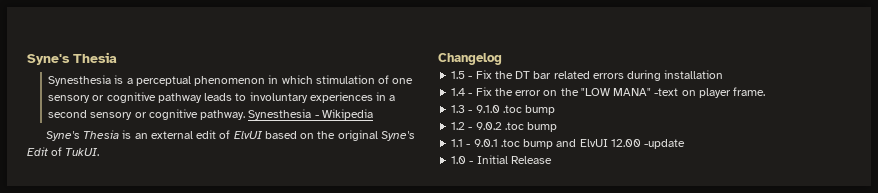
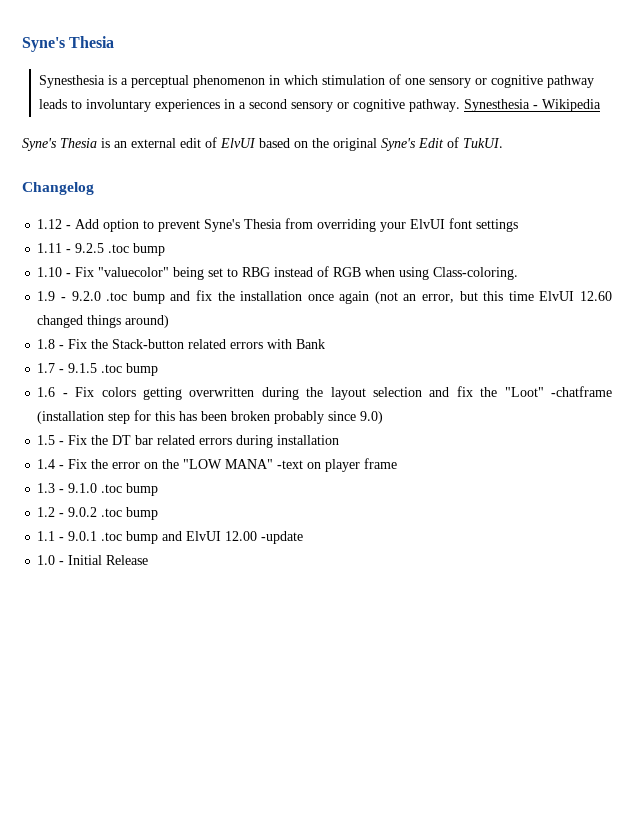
+ 1.12 - Add option to prevent Syne's Thesia from overriding your ElvUI font settings
+ 1.11 - 9.2.5 .toc bump
+ 1.10 - Fix "valuecolor" being set to RBG instead of RGB when using Class-coloring.
+ 1.9 - 9.2.0 .toc bump and fix the installation once again (not an error, but this time ElvUI 12.60 changed things around)
+ 1.8 - Fix the Stack-button related errors with Bank
+ 1.7 - 9.1.5 .toc bump
+ 1.6 - Fix colors getting overwritten during the layout selection and fix the "Loot" -chatframe (installation step for this has been broken probably since 9.0)
- 1.4 - Fix the error on the "LOW MANA" -text on player frame.
+ 1.4 - Fix the error on the "LOW MANA" -text on player frame

